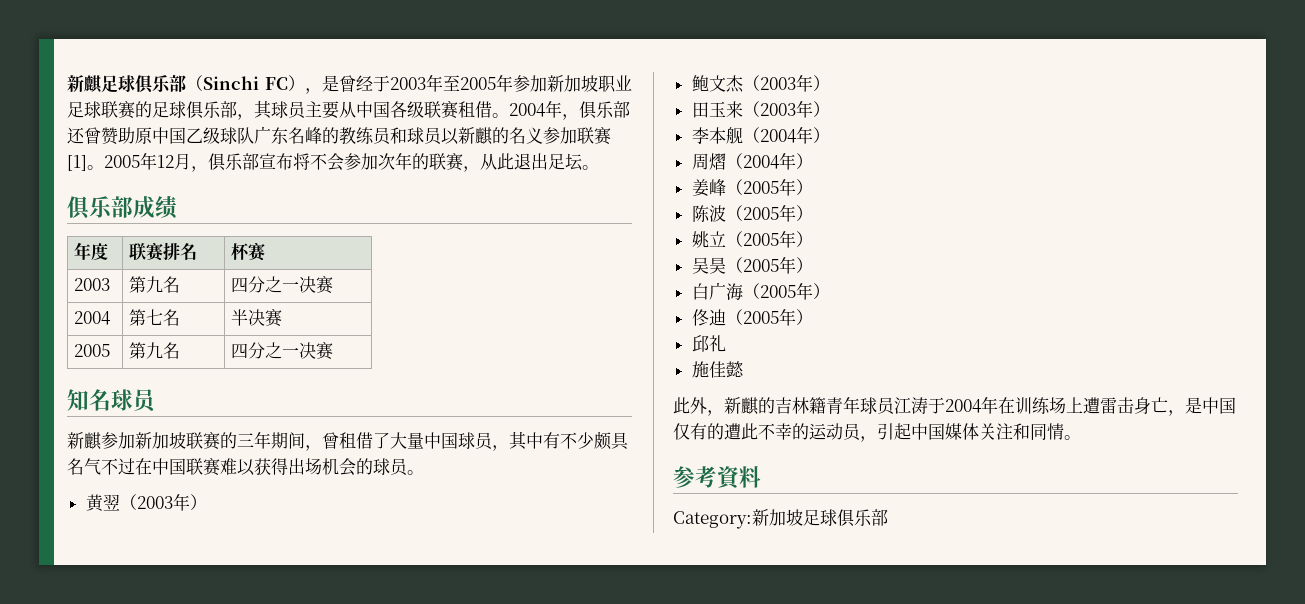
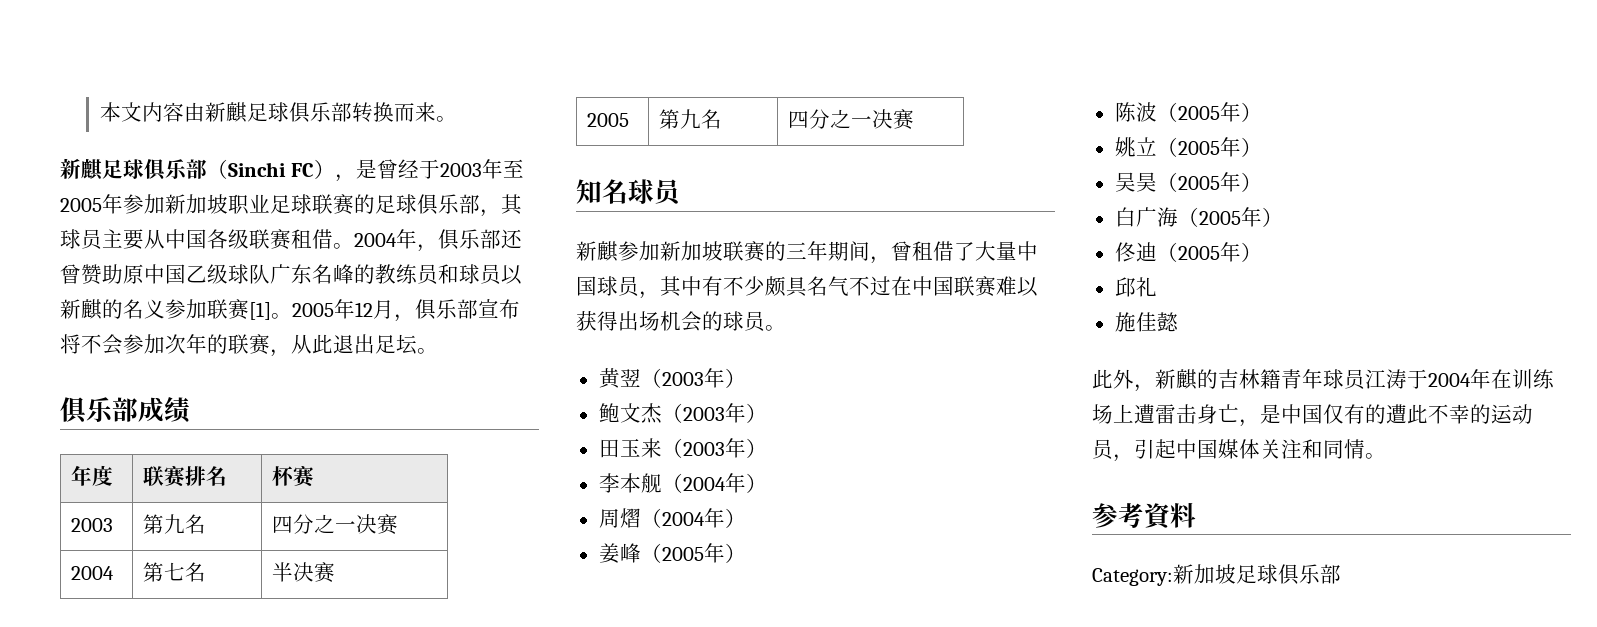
+ 本文内容由新麒足球俱乐部转换而来。

